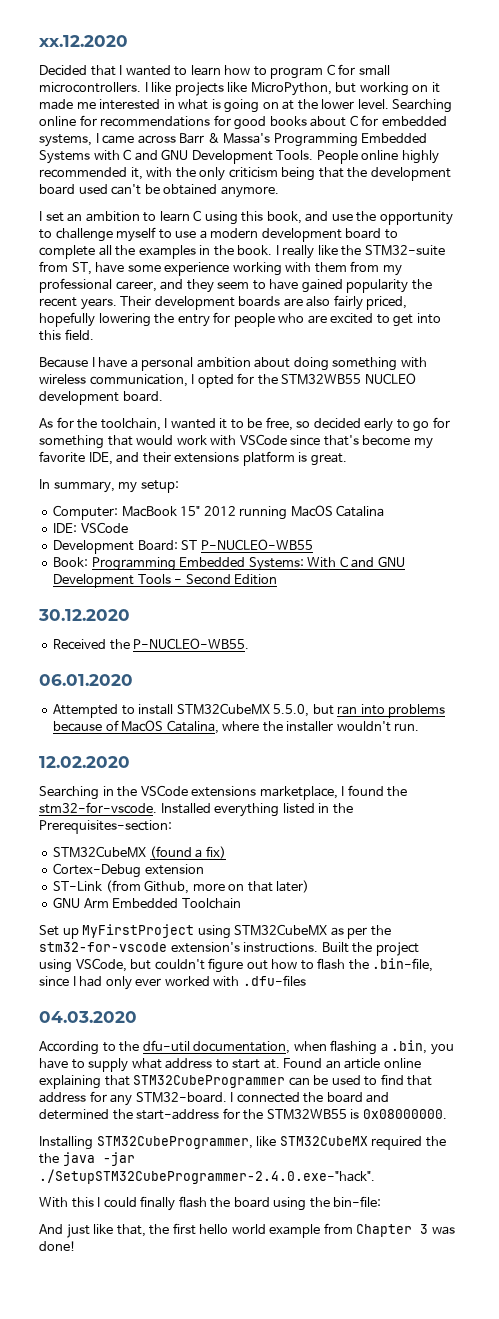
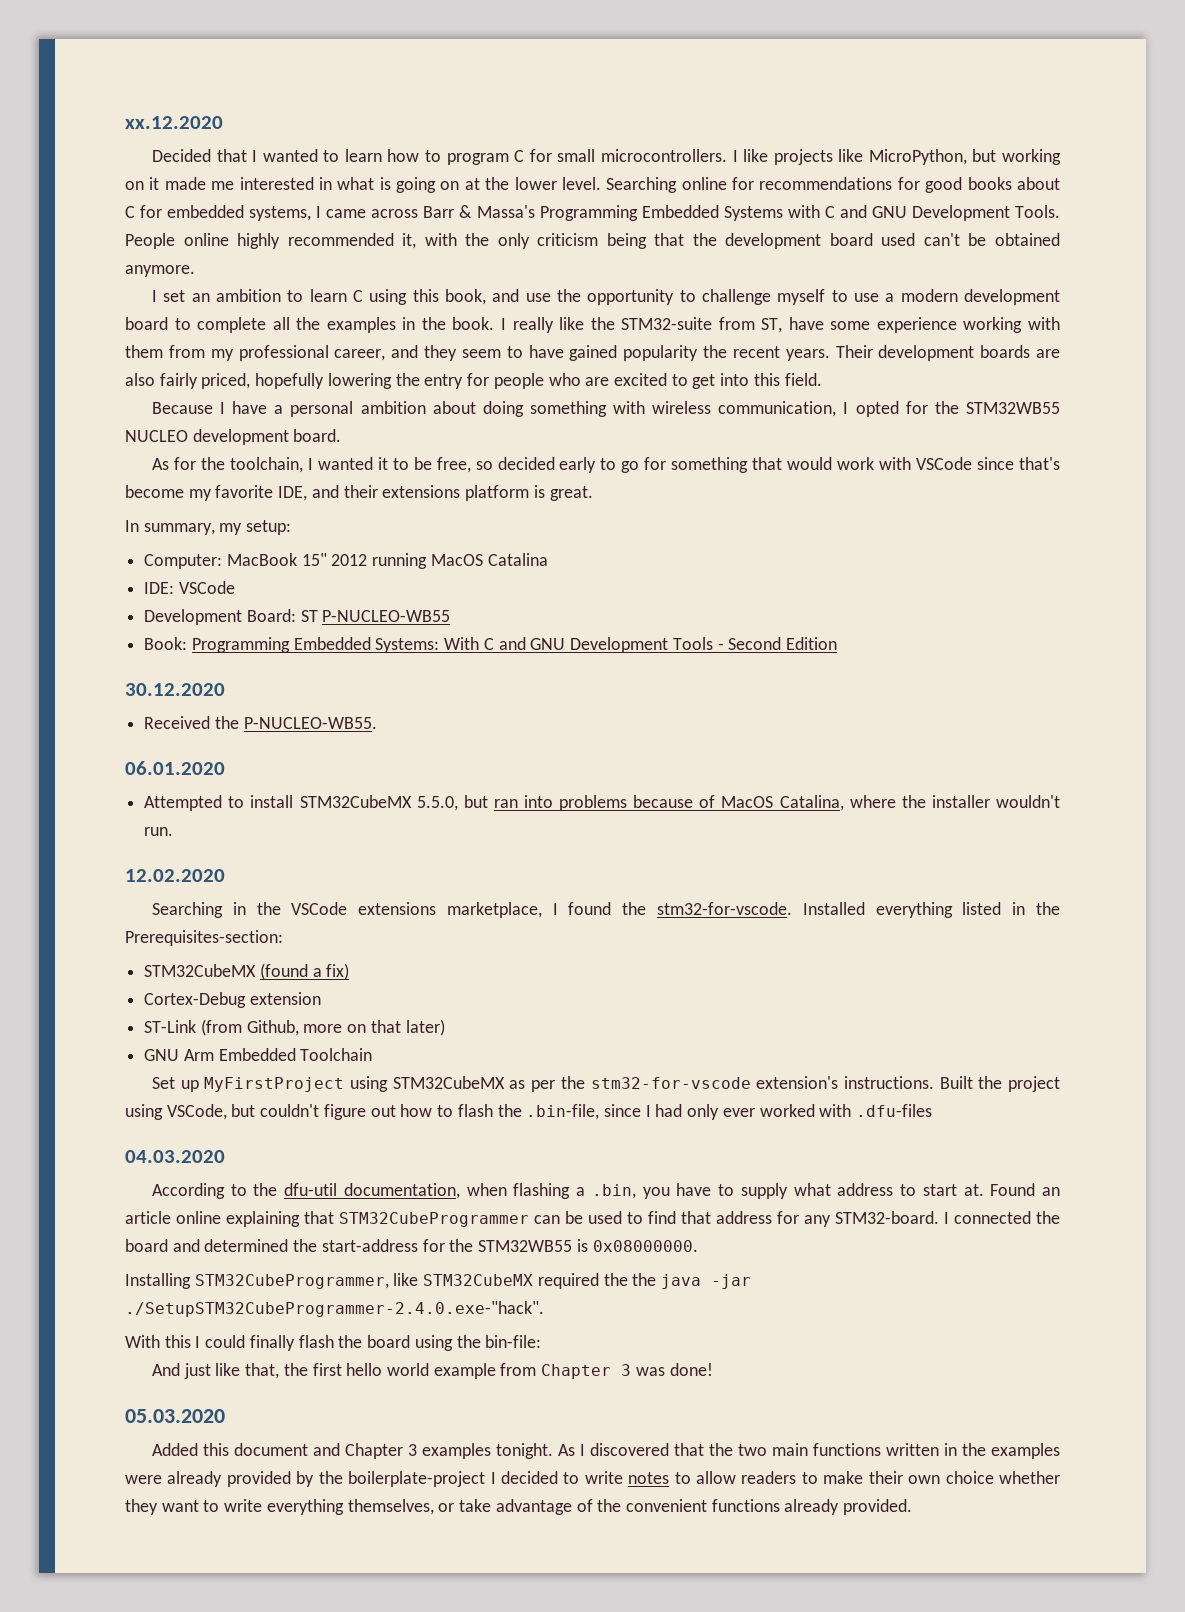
+ 05.03.2020
+ Added this document and Chapter 3 examples tonight. As I discovered that the two main functions written in the examples were already provided by the boilerplate-project I decided to write notes to allow readers to make their own choice whether they want to write everything themselves, or take advantage of the convenient functions already provided.

